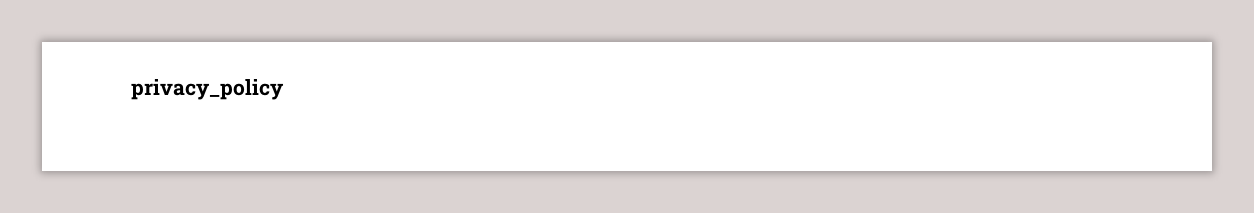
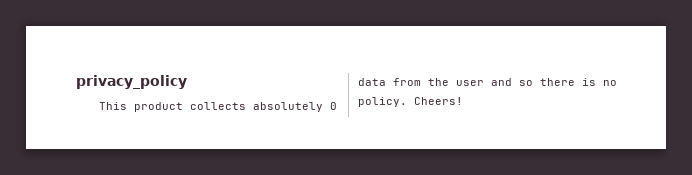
+ This product collects absolutely 0 data from the user and so there is no policy. Cheers!

